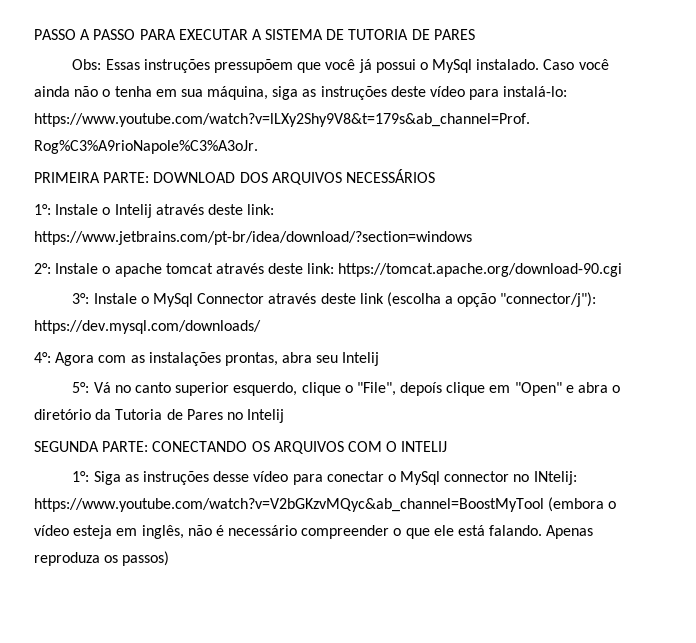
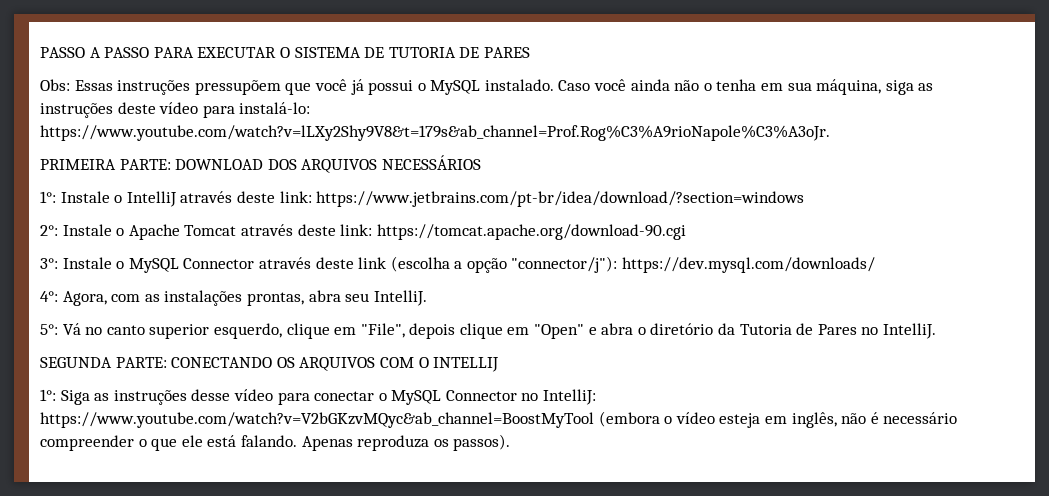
- PASSO A PASSO PARA EXECUTAR A SISTEMA DE TUTORIA DE PARES
+ PASSO A PASSO PARA EXECUTAR O SISTEMA DE TUTORIA DE PARES
- Obs: Essas instruções pressupõem que você já possui o MySql instalado.
+ Obs: Essas instruções pressupõem que você já possui o MySQL instalado.
- 1°: Instale o Intelij através deste link: https://www.jetbrains.com/pt-br/idea/download/?section=windows
+ 1°: Instale o IntelliJ através deste link: https://www.jetbrains.com/pt-br/idea/download/?section=windows
- 2°: Instale o apache tomcat através deste link: https://tomcat.apache.org/download-90.cgi
+ 2°: Instale o Apache Tomcat através deste link: https://tomcat.apache.org/download-90.cgi
- 3°: Instale o MySql Connector através deste link (escolha a opção "connector/j"): https://dev.mysql.com/downloads/
+ 3°: Instale o MySQL Connector através deste link (escolha a opção "connector/j"): https://dev.mysql.com/downloads/
- 4°: Agora com as instalações prontas, abra seu Intelij
+ 4°: Agora, com as instalações prontas, abra seu IntelliJ.
- 5°: Vá no canto superior esquerdo, clique o "File", depoís clique em "Open" e abra o diretório da Tutoria de Pares no Intelij
+ 5°: Vá no canto superior esquerdo, clique em "File", depois clique em "Open" e abra o diretório da Tutoria de Pares no IntelliJ.
- SEGUNDA PARTE: CONECTANDO OS ARQUIVOS COM O INTELIJ
+ SEGUNDA PARTE: CONECTANDO OS ARQUIVOS COM O INTELLIJ
- 1°: Siga as instruções desse vídeo para conectar o MySql connector no INtelij: https://www.youtube.com/watch?v=V2bGKzvMQyc&ab_channel=BoostMyTool (embora o vídeo esteja em inglês, não é necessário compreender o que ele está falando.
+ 1°: Siga as instruções desse vídeo para conectar o MySQL Connector no IntelliJ: https://www.youtube.com/watch?v=V2bGKzvMQyc&ab_channel=BoostMyTool (embora o vídeo esteja em inglês, não é necessário compreender o que ele está falando.
- Apenas reproduza os passos)
+ Apenas reproduza os passos).

